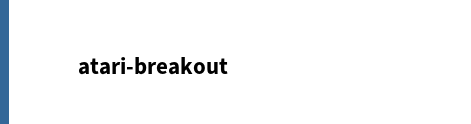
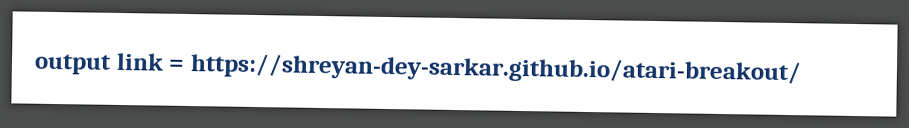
- atari-breakout
+ output link = https://shreyan-dey-sarkar.github.io/atari-breakout/

